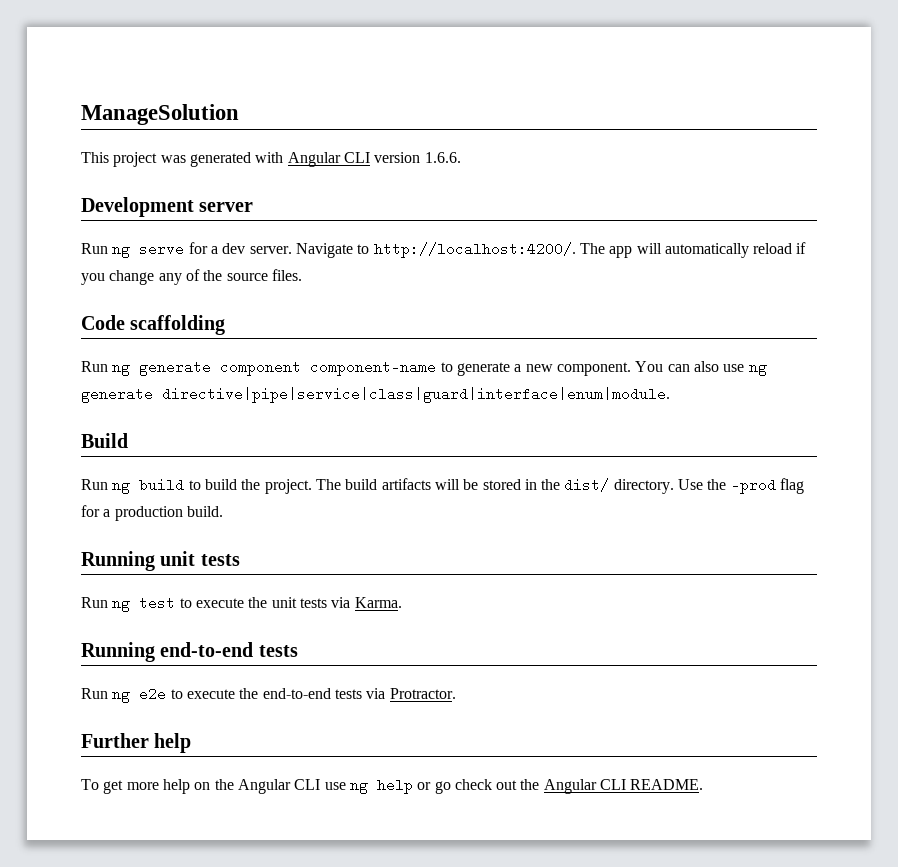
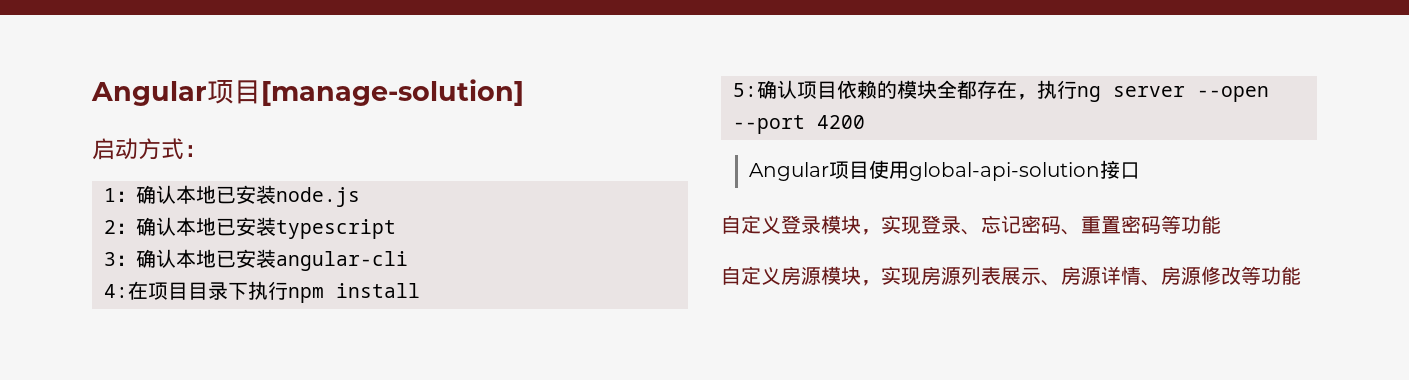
- ManageSolution
- This project was generated with Angular CLI version 1.6.6.
- Development server
- Run ng serve for a dev server. Navigate to http://localhost:4200/. The app will automatically reload if you change any of the source files.
- Code scaffolding
- Run ng generate component component-name to generate a new component. You can also use ng generate directive|pipe|service|class|guard|interface|enum|module.
- Build
- Run ng build to build the project. The build artifacts will be stored in the dist/ directory. Use the -prod flag for a production build.
- Running unit tests
- Run ng test to execute the unit tests via Karma.
- Running end-to-end tests
- Run ng e2e to execute the end-to-end tests via Protractor.
- Further help
- To get more help on the Angular CLI use ng help or go check out the Angular CLI README.
+ Angular项目[manage-solution]
+ 启动方式：
+ 1：确认本地已安装node.js
+ 2：确认本地已安装typescript
+ 3：确认本地已安装angular-cli
+ 4:在项目目录下执行npm install
+ 5:确认项目依赖的模块全都存在，执行ng server --open --port 4200
+ Angular项目使用global-api-solution接口
+ 自定义登录模块，实现登录、忘记密码、重置密码等功能
+ 自定义房源模块，实现房源列表展示、房源详情、房源修改等功能

